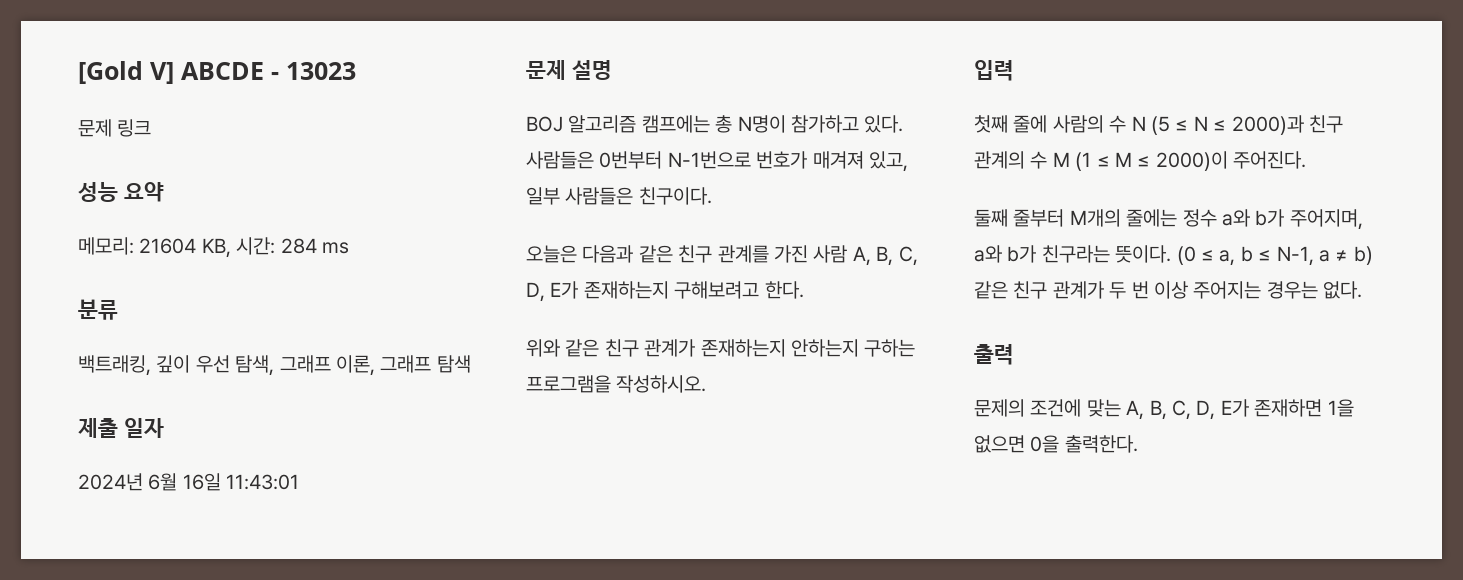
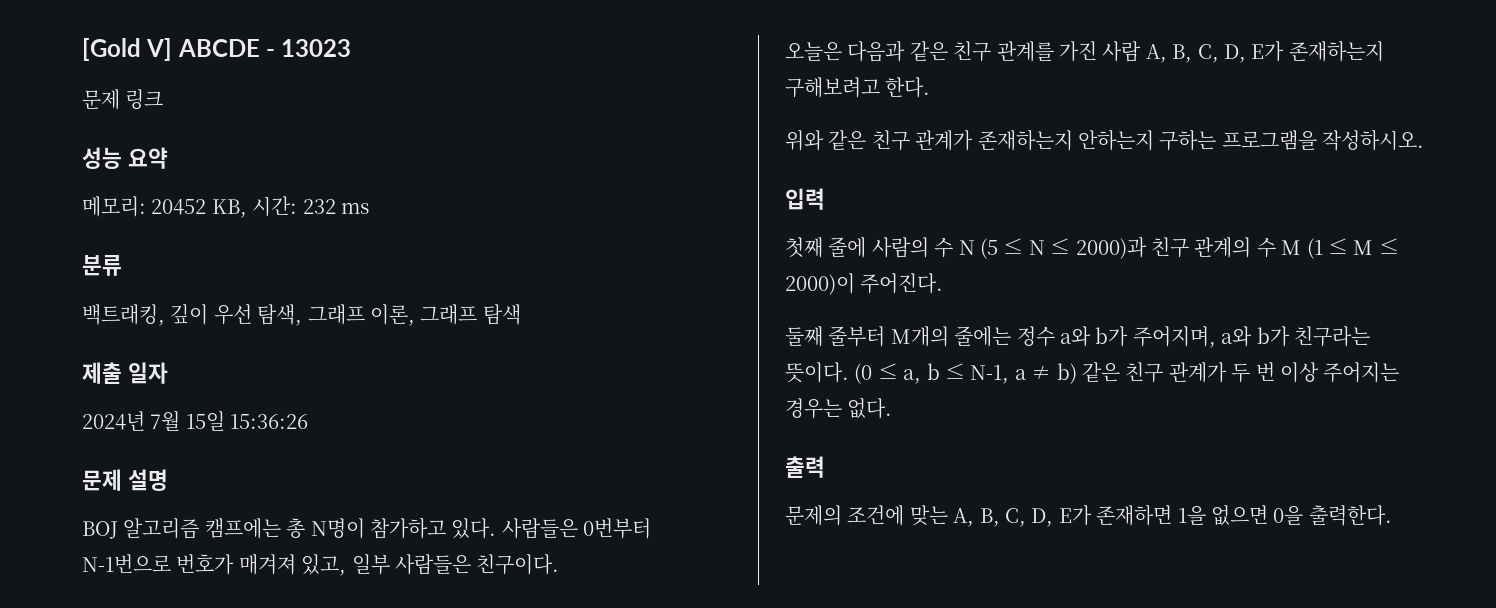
- 메모리: 21604 KB, 시간: 284 ms
+ 메모리: 20452 KB, 시간: 232 ms
- 2024년 6월 16일 11:43:01
+ 2024년 7월 15일 15:36:26

